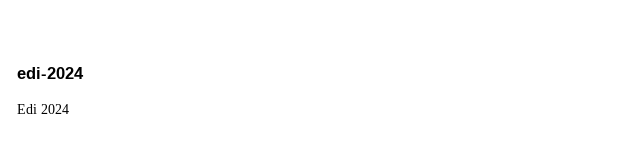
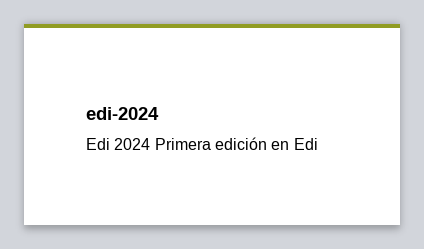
- Edi 2024
+ Edi 2024 Primera edición en Edi

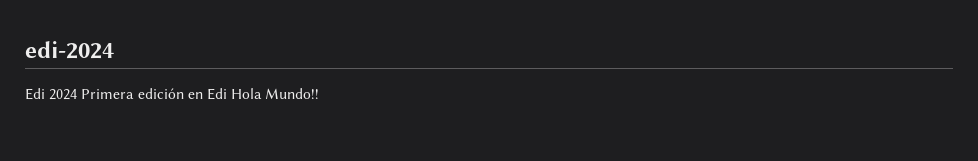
- Edi 2024 Primera edición en Edi
+ Edi 2024 Primera edición en Edi Hola Mundo!!

